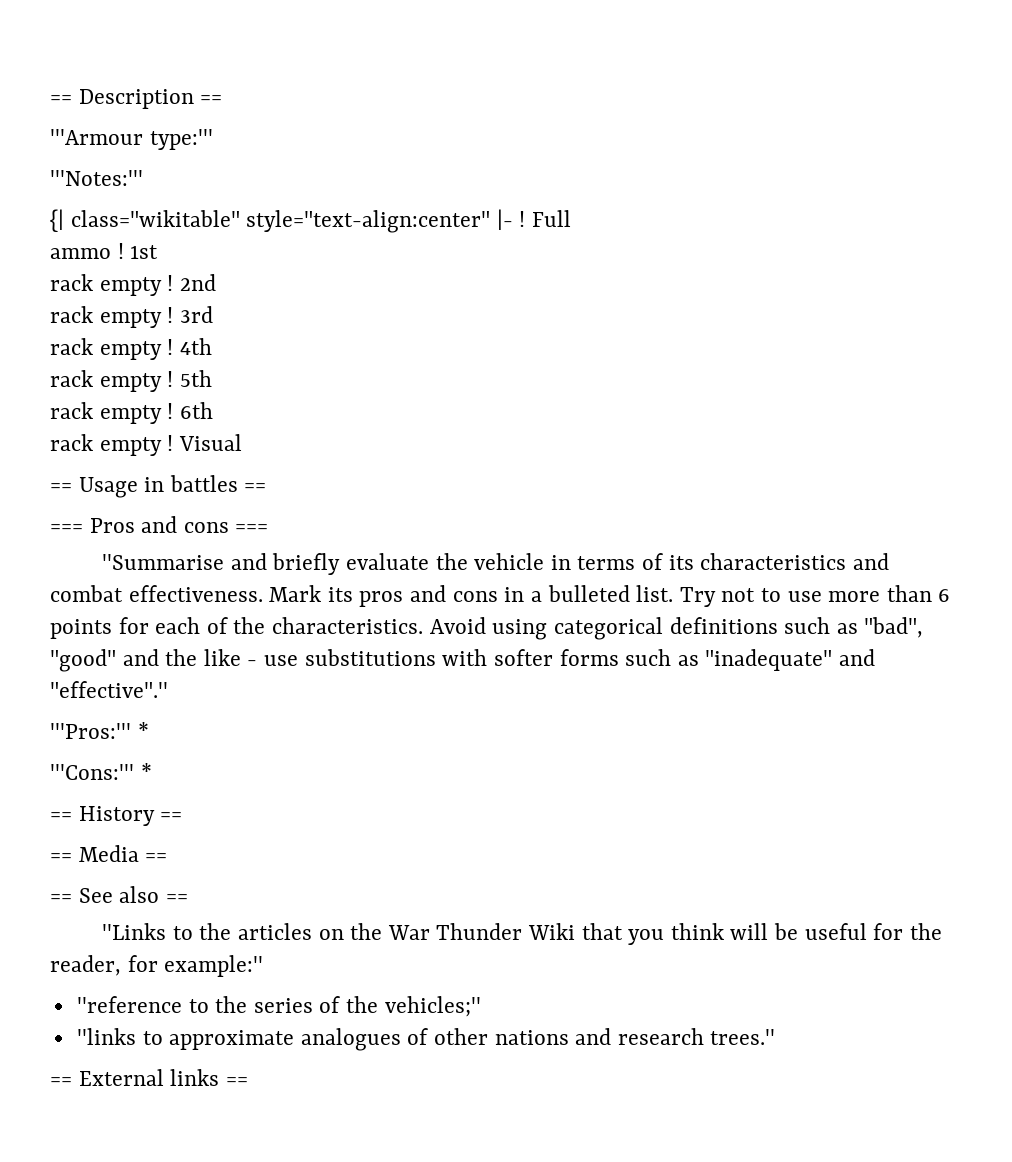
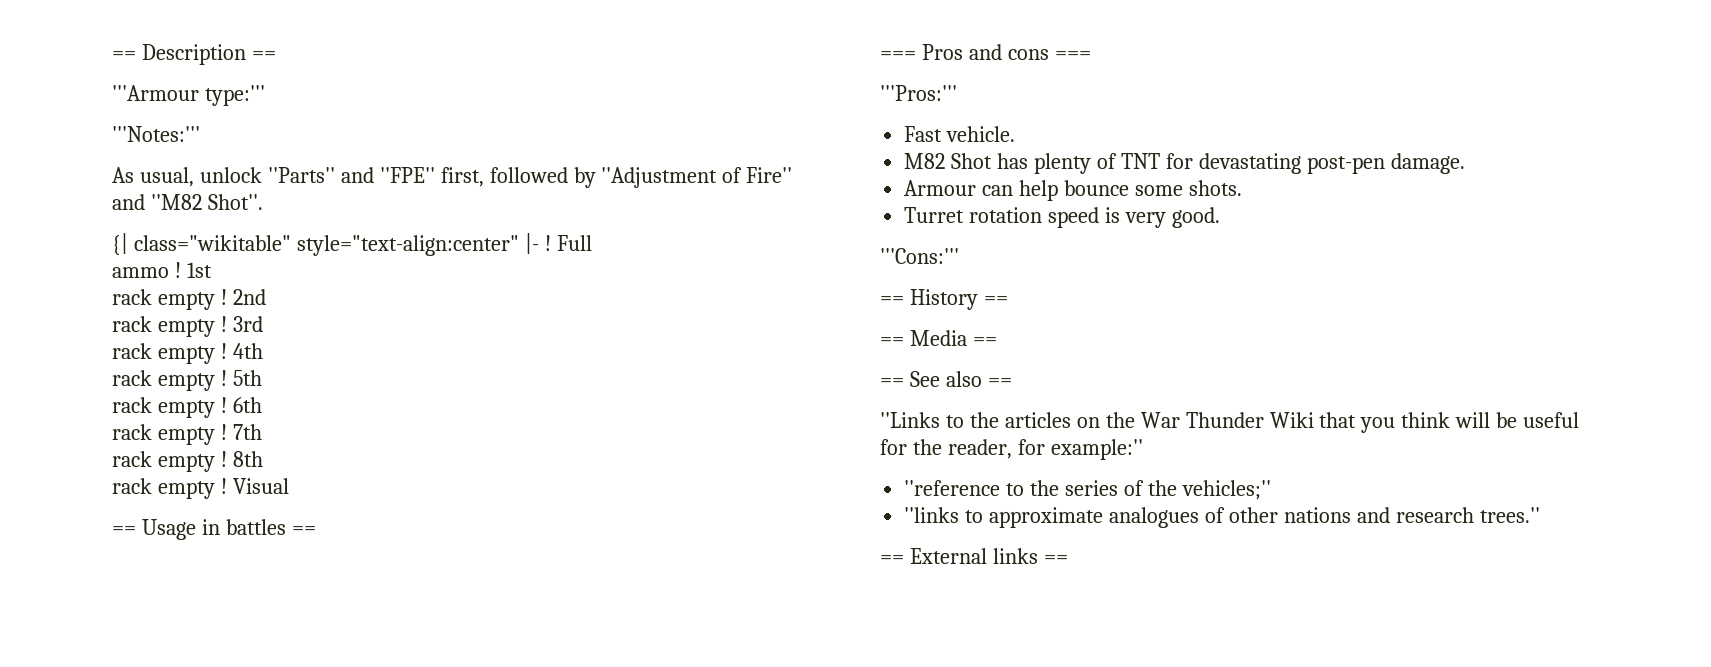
+ As usual, unlock ''Parts'' and ''FPE'' first, followed by ''Adjustment of Fire'' and ''M82 Shot''.
+ rack empty ! 7th
+ rack empty ! 8th
- ''Summarise and briefly evaluate the vehicle in terms of its characteristics and combat effectiveness. Mark its pros and cons in a bulleted list. Try not to use more than 6 points for each of the characteristics. Avoid using categorical definitions such as "bad", "good" and the like - use substitutions with softer forms such as "inadequate" and "effective".''
- '''Pros:''' *
+ '''Pros:'''
+ Fast vehicle.
+ M82 Shot has plenty of TNT for devastating post-pen damage.
+ Armour can help bounce some shots.
+ Turret rotation speed is very good.
- '''Cons:''' *
+ '''Cons:'''

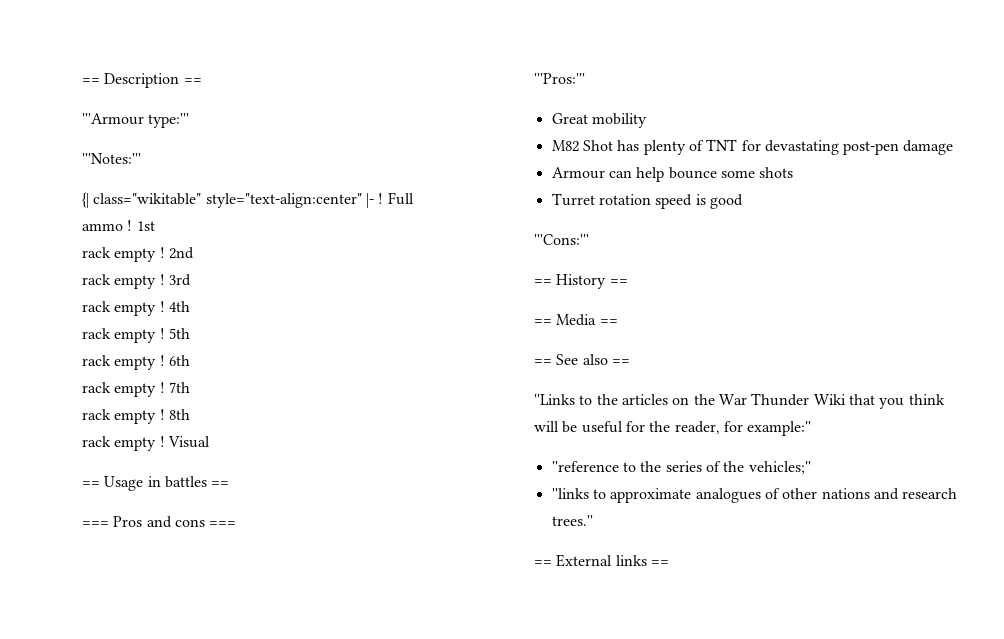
- As usual, unlock ''Parts'' and ''FPE'' first, followed by ''Adjustment of Fire'' and ''M82 Shot''.
- Fast vehicle.
+ Great mobility
- M82 Shot has plenty of TNT for devastating post-pen damage.
+ M82 Shot has plenty of TNT for devastating post-pen damage
- Armour can help bounce some shots.
+ Armour can help bounce some shots
- Turret rotation speed is very good.
+ Turret rotation speed is good

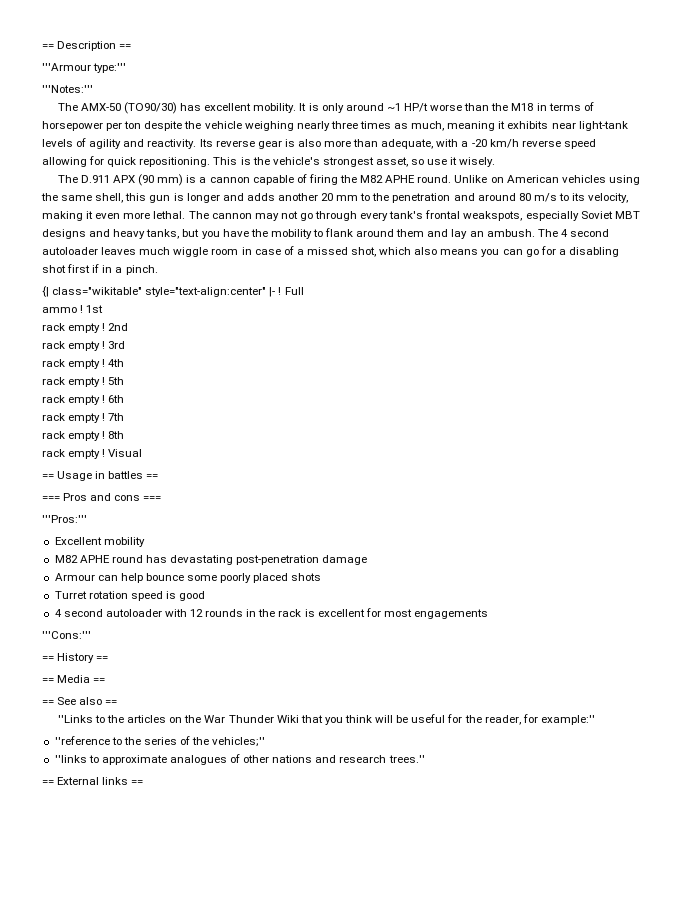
+ The AMX-50 (TO90/30) has excellent mobility. It is only around ~1 HP/t worse than the M18 in terms of horsepower per ton despite the vehicle weighing nearly three times as much, meaning it exhibits near light-tank levels of agility and reactivity. Its reverse gear is also more than adequate, with a -20 km/h reverse speed allowing for quick repositioning. This is the vehicle's strongest asset, so use it wisely.
+ The D.911 APX (90 mm) is a cannon capable of firing the M82 APHE round. Unlike on American vehicles using the same shell, this gun is longer and adds another 20 mm to the penetration and around 80 m/s to its velocity, making it even more lethal. The cannon may not go through every tank's frontal weakspots, especially Soviet MBT designs and heavy tanks, but you have the mobility to flank around them and lay an ambush. The 4 second autoloader leaves much wiggle room in case of a missed shot, which also means you can go for a disabling shot first if in a pinch.
- Great mobility
+ Excellent mobility
- M82 Shot has plenty of TNT for devastating post-pen damage
+ M82 APHE round has devastating post-penetration damage
- Armour can help bounce some shots
+ Armour can help bounce some poorly placed shots
+ 4 second autoloader with 12 rounds in the rack is excellent for most engagements

